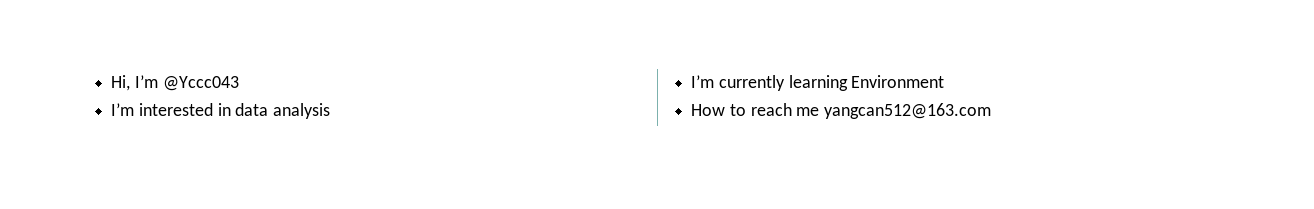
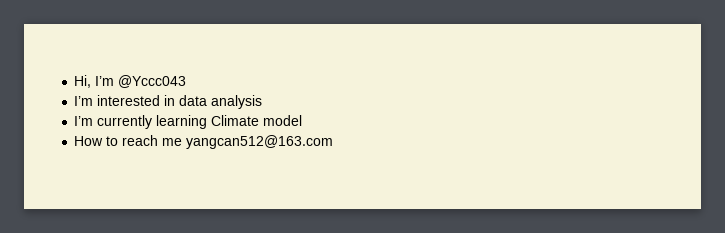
- I’m currently learning Environment
+ I’m currently learning Climate model

